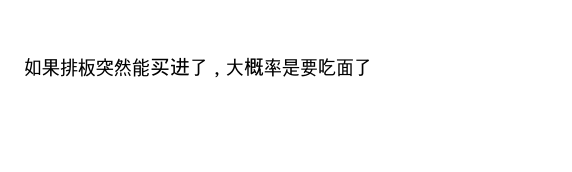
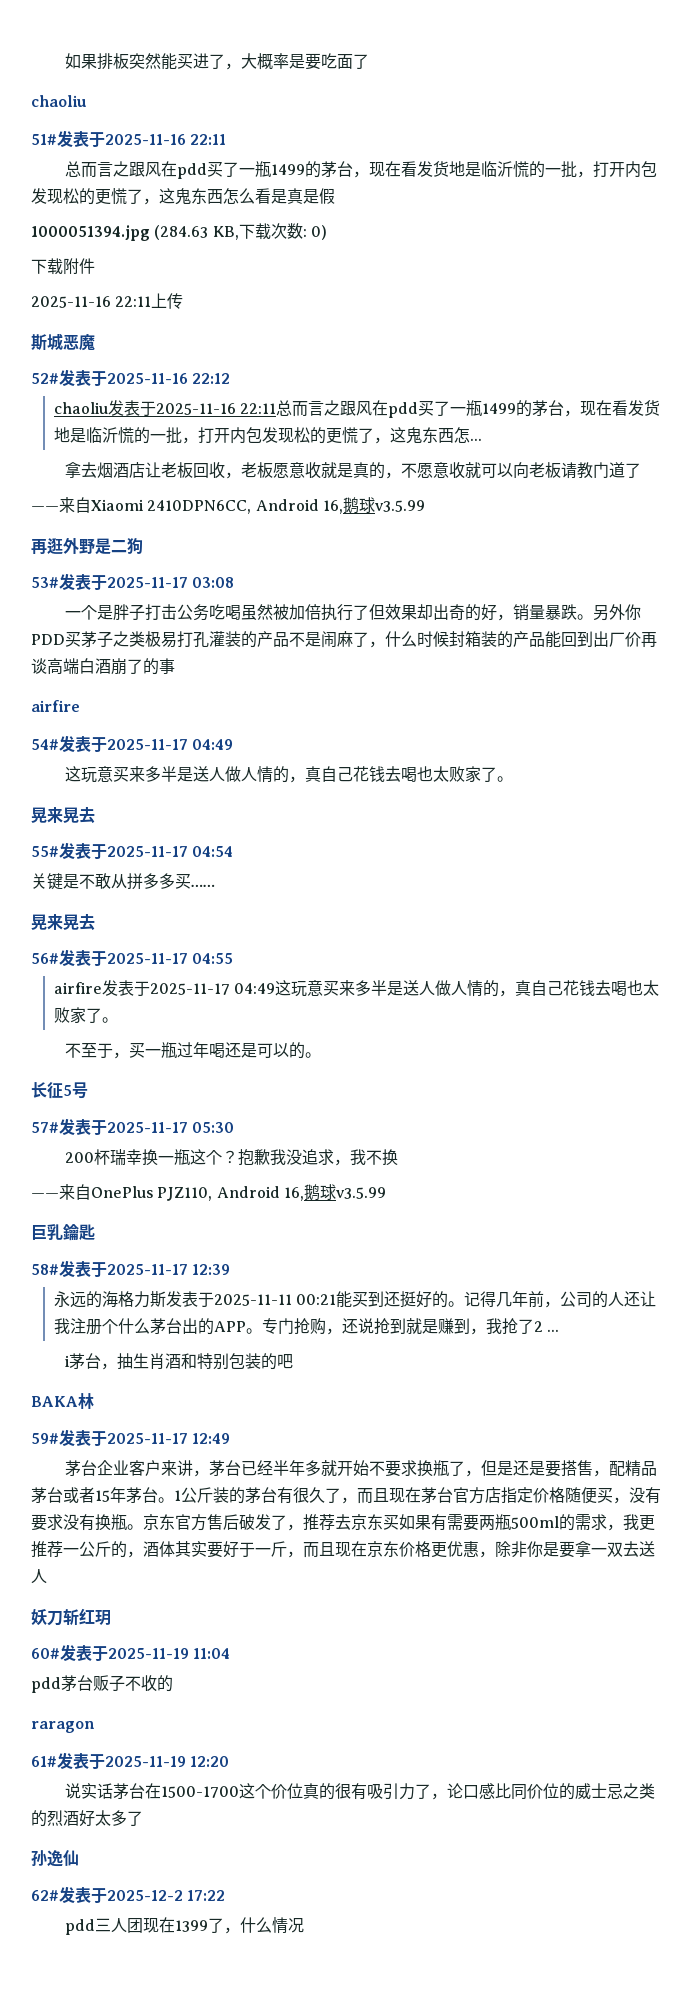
  如果排板突然能买进了，大概率是要吃面了
+ chaoliu
+ 51#发表于2025-11-16 22:11
+ 总而言之跟风在pdd买了一瓶1499的茅台，现在看发货地是临沂慌的一批，打开内包发现松的更慌了，这鬼东西怎么看是真是假
+ 1000051394.jpg (284.63 KB,下载次数: 0)
+ 下载附件
+ 2025-11-16 22:11上传
+ 斯城恶魔
+ 52#发表于2025-11-16 22:12
+ chaoliu发表于2025-11-16 22:11总而言之跟风在pdd买了一瓶1499的茅台，现在看发货地是临沂慌的一批，打开内包发现松的更慌了，这鬼东西怎...
+ 拿去烟酒店让老板回收，老板愿意收就是真的，不愿意收就可以向老板请教门道了
+ ——来自Xiaomi 2410DPN6CC, Android 16,鹅球v3.5.99
+ 再逛外野是二狗
+ 53#发表于2025-11-17 03:08
+ 一个是胖子打击公务吃喝虽然被加倍执行了但效果却出奇的好，销量暴跌。另外你PDD买茅子之类极易打孔灌装的产品不是闹麻了，什么时候封箱装的产品能回到出厂价再谈高端白酒崩了的事
+ airfire
+ 54#发表于2025-11-17 04:49
+ 这玩意买来多半是送人做人情的，真自己花钱去喝也太败家了。
+ 晃来晃去
+ 55#发表于2025-11-17 04:54
+ 关键是不敢从拼多多买……
+ 晃来晃去
+ 56#发表于2025-11-17 04:55
+ airfire发表于2025-11-17 04:49这玩意买来多半是送人做人情的，真自己花钱去喝也太败家了。
+ 不至于，买一瓶过年喝还是可以的。
+ 长征5号
+ 57#发表于2025-11-17 05:30
+ 200杯瑞幸换一瓶这个？抱歉我没追求，我不换
+ ——来自OnePlus PJZ110, Android 16,鹅球v3.5.99
+ 巨乳鑰匙
+ 58#发表于2025-11-17 12:39
+ 永远的海格力斯发表于2025-11-11 00:21能买到还挺好的。记得几年前，公司的人还让我注册个什么茅台出的APP。专门抢购，还说抢到就是赚到，我抢了2 ...
+ i茅台，抽生肖酒和特别包装的吧
+ BAKA林
+ 59#发表于2025-11-17 12:49
+ 茅台企业客户来讲，茅台已经半年多就开始不要求换瓶了，但是还是要搭售，配精品茅台或者15年茅台。1公斤装的茅台有很久了，而且现在茅台官方店指定价格随便买，没有要求没有换瓶。京东官方售后破发了，推荐去京东买如果有需要两瓶500ml的需求，我更推荐一公斤的，酒体其实要好于一斤，而且现在京东价格更优惠，除非你是要拿一双去送人
+ 妖刀斩红玥
+ 60#发表于2025-11-19 11:04
+ pdd茅台贩子不收的
+ raragon
+ 61#发表于2025-11-19 12:20
+ 说实话茅台在1500-1700这个价位真的很有吸引力了，论口感比同价位的威士忌之类的烈酒好太多了
+ 孙逸仙
+ 62#发表于2025-12-2 17:22
+ pdd三人团现在1399了，什么情况

